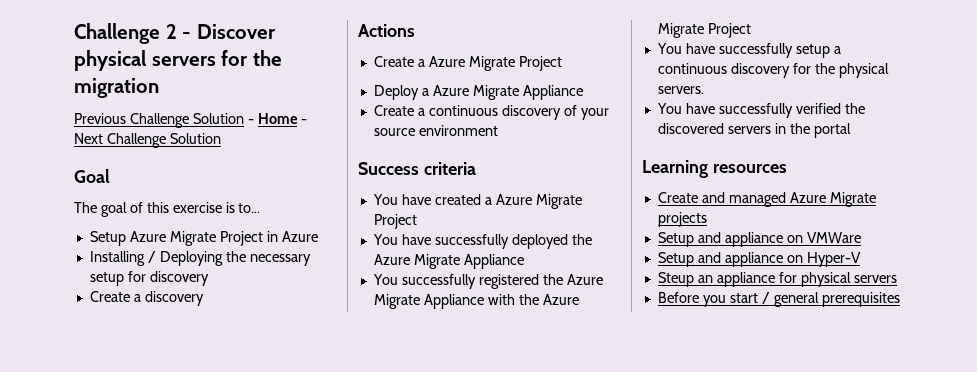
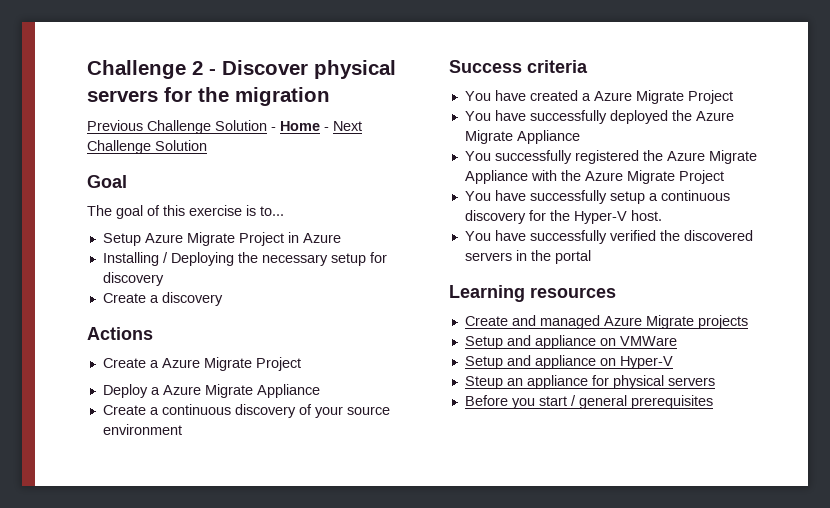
- You have successfully setup a continuous discovery for the physical servers.
+ You have successfully setup a continuous discovery for the Hyper-V host.

